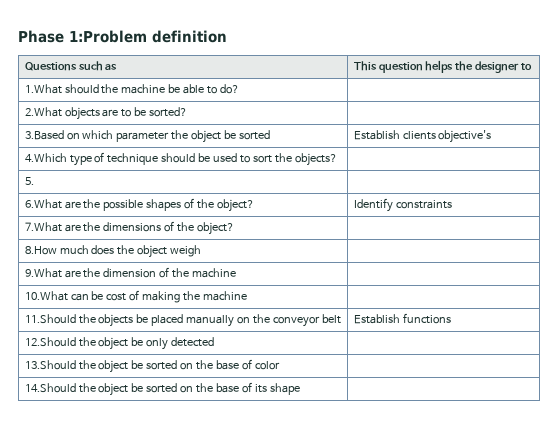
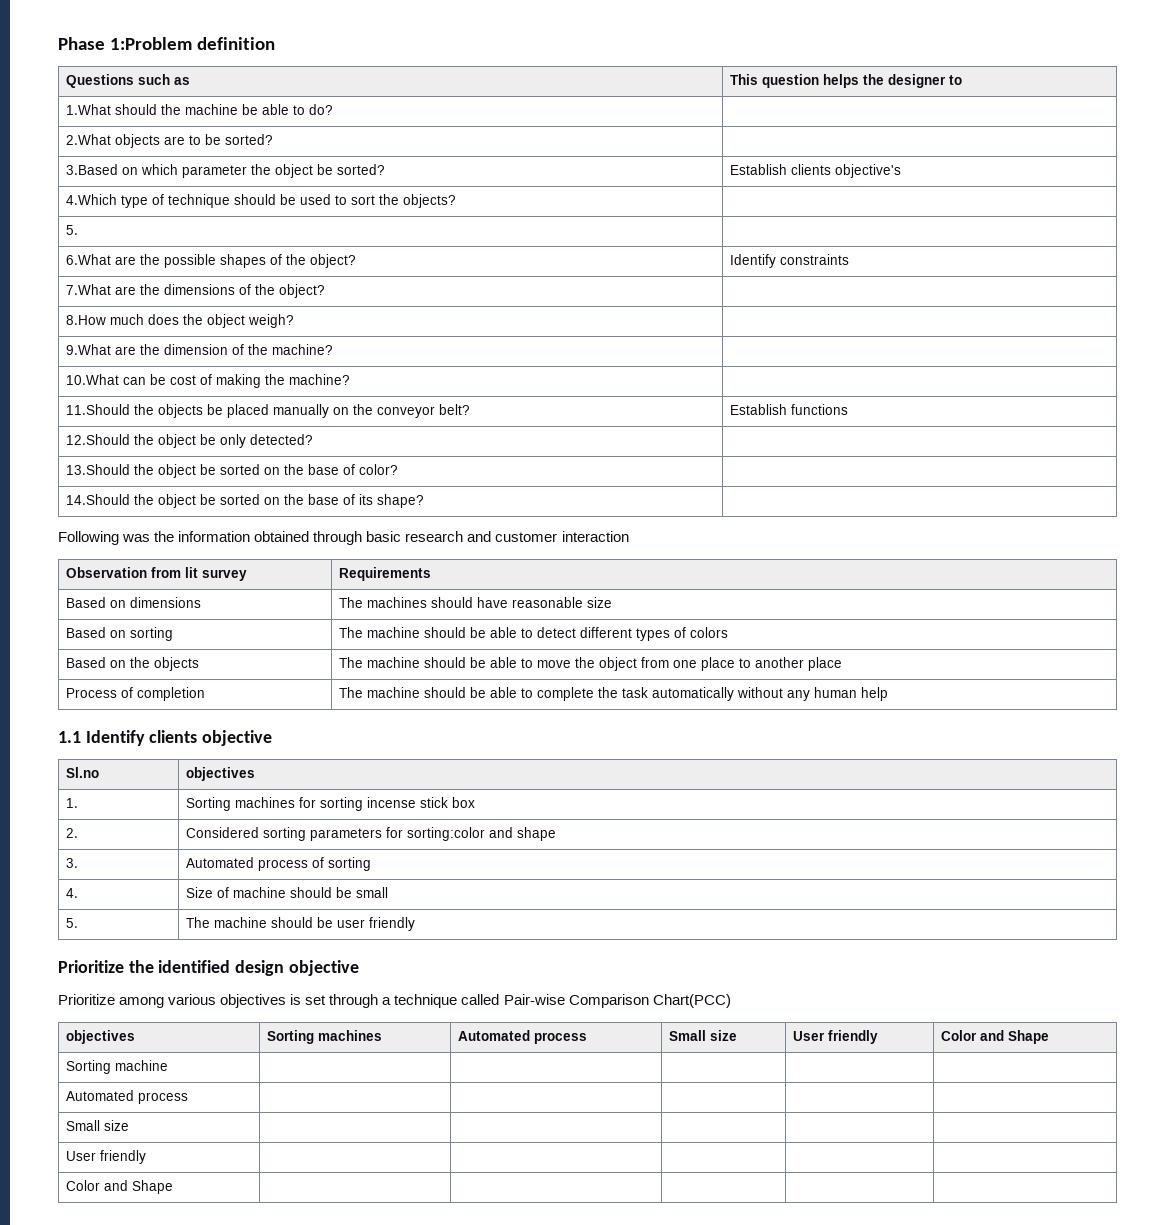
- 3.Based on which parameter the object be sorted | Establish clients objective's
+ 3.Based on which parameter the object be sorted? | Establish clients objective's
- 8.How much does the object weigh |
+ 8.How much does the object weigh? |
- 9.What are the dimension of the machine |
+ 9.What are the dimension of the machine? |
- 10.What can be cost of making the machine |
+ 10.What can be cost of making the machine? |
- 11.Should the objects be placed manually on the conveyor belt | Establish functions
+ 11.Should the objects be placed manually on the conveyor belt? | Establish functions
- 12.Should the object be only detected |
+ 12.Should the object be only detected? |
- 13.Should the object be sorted on the base of color |
+ 13.Should the object be sorted on the base of color? |
- 14.Should the object be sorted on the base of its shape |
+ 14.Should the object be sorted on the base of its shape? |
+ Following was the information obtained through basic research and customer interaction
+ Observation from lit survey | Requirements
+ Based on dimensions | The machines should have reasonable size
+ Based on sorting | The machine should be able to detect different types of colors
+ Based on the objects | The machine should be able to move the object from one place to another place
+ Process of completion | The machine should be able to complete the task automatically without any human help
+ 1.1 Identify clients objective
+ Sl.no | objectives
+ 1. | Sorting machines for sorting incense stick box
+ 2. | Considered sorting parameters for sorting:color and shape
+ 3. | Automated process of sorting
+ 4. | Size of machine should be small
+ 5. | The machine should be user friendly
+ Prioritize the identified design objective
+ Prioritize among various objectives is set through a technique called Pair-wise Comparison Chart(PCC)
+ objectives | Sorting machines | Automated process | Small size | User friendly | Color and Shape
+ Sorting machine | | | | |
+ Automated process | | | | |
+ Small size | | | | |
+ User friendly | | | | |
+ Color and Shape | | | | |

